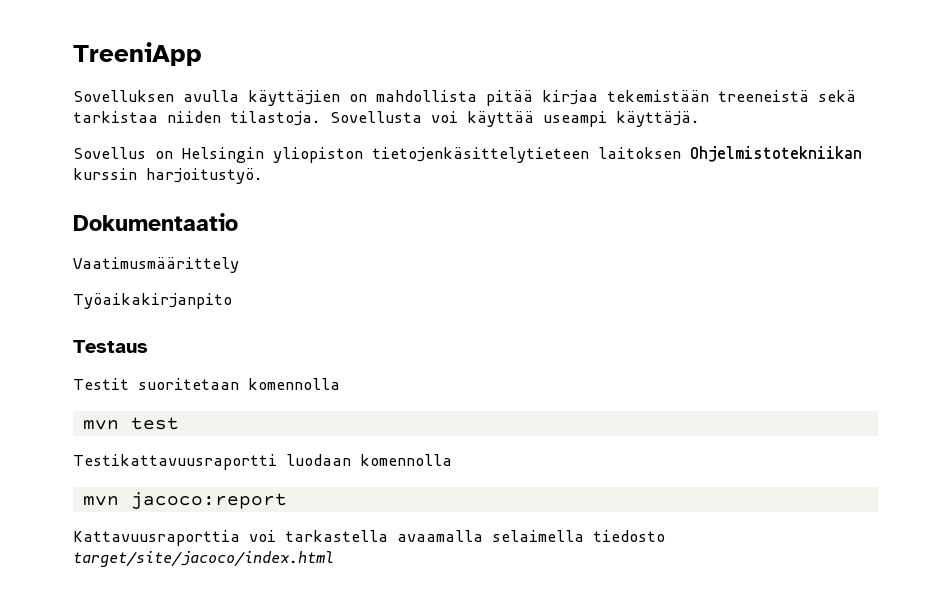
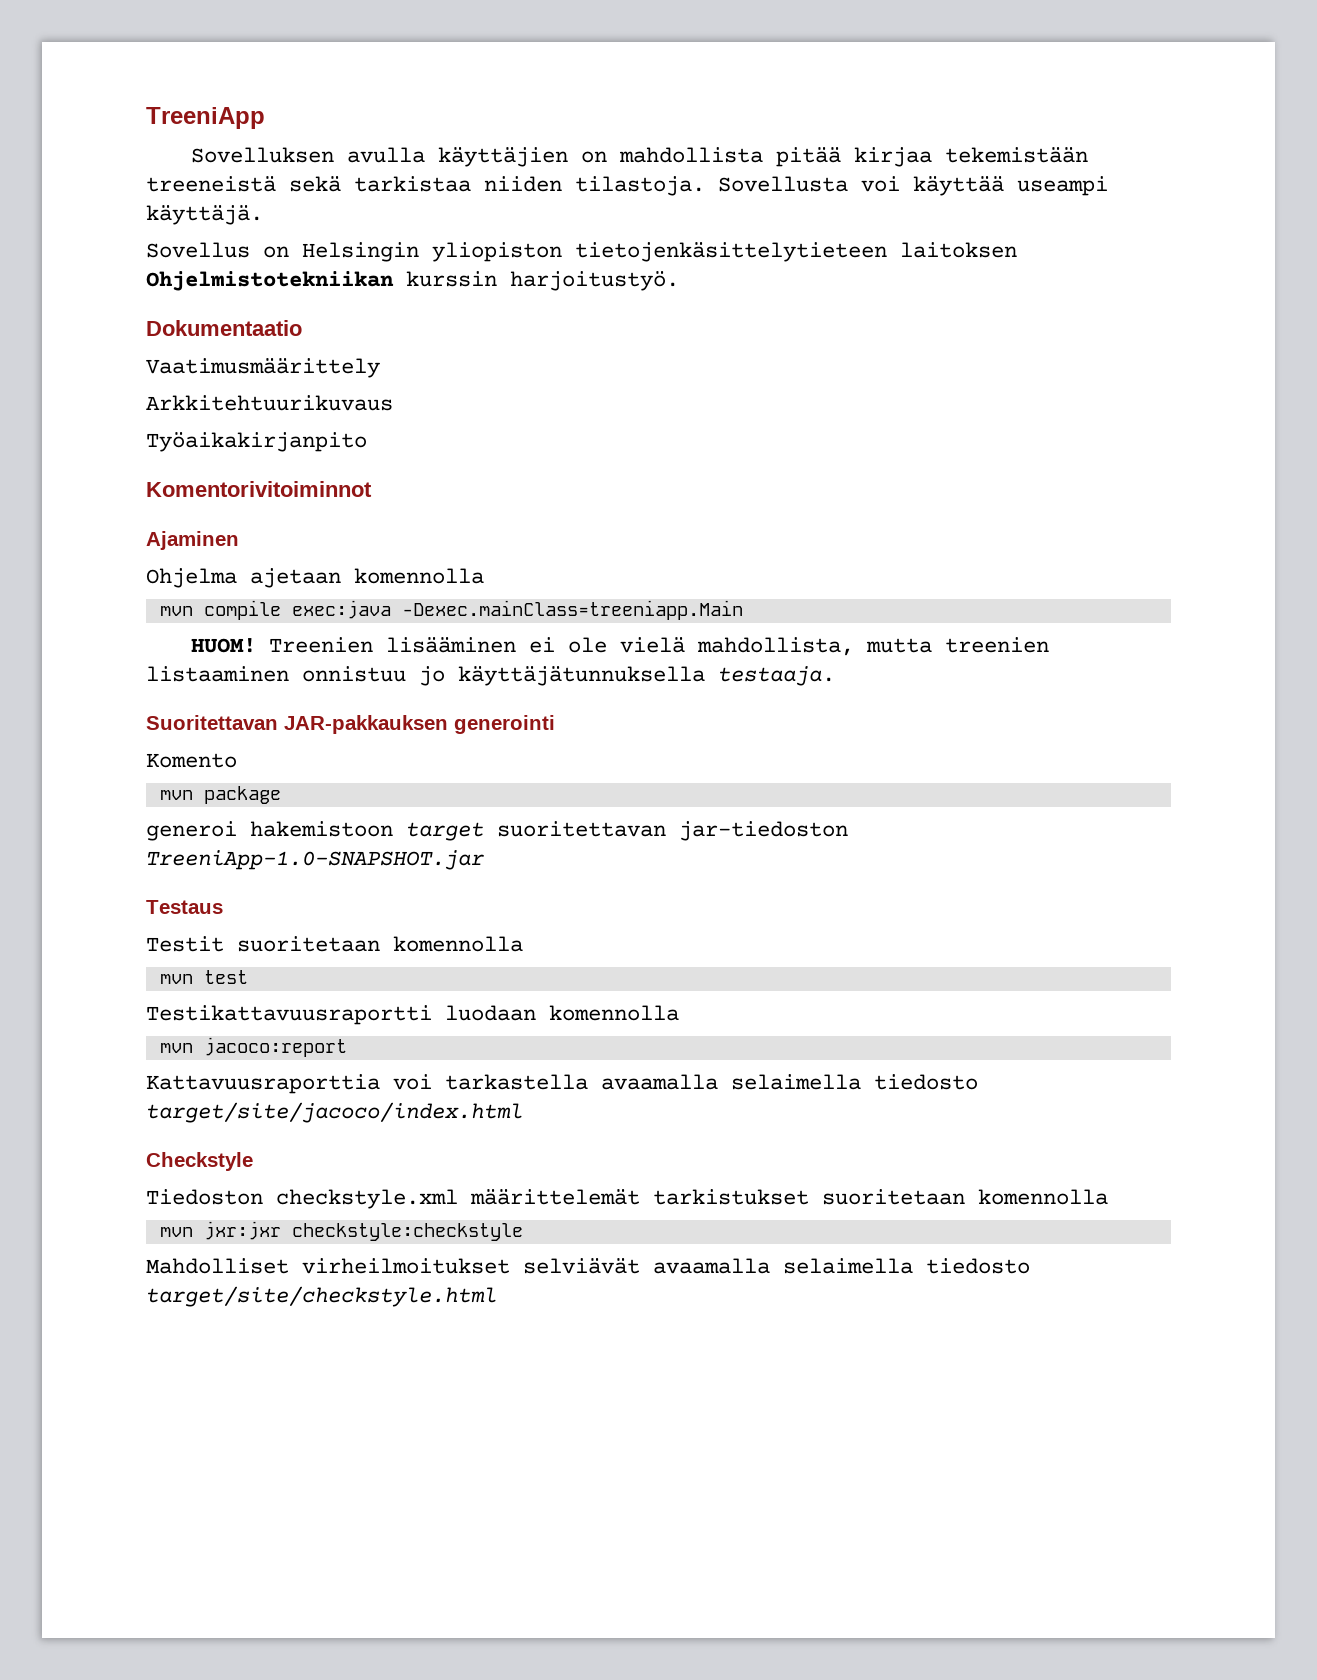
+ Arkkitehtuurikuvaus
+ Komentorivitoiminnot
+ Ajaminen
+ Ohjelma ajetaan komennolla
+ mvn compile exec:java -Dexec.mainClass=treeniapp.Main
+ HUOM! Treenien lisääminen ei ole vielä mahdollista, mutta treenien listaaminen onnistuu jo käyttäjätunnuksella testaaja.
+ Suoritettavan JAR-pakkauksen generointi
+ Komento
+ mvn package
+ generoi hakemistoon target suoritettavan jar-tiedoston TreeniApp-1.0-SNAPSHOT.jar
+ Checkstyle
+ Tiedoston checkstyle.xml määrittelemät tarkistukset suoritetaan komennolla
+ mvn jxr:jxr checkstyle:checkstyle
+ Mahdolliset virheilmoitukset selviävät avaamalla selaimella tiedosto target/site/checkstyle.html

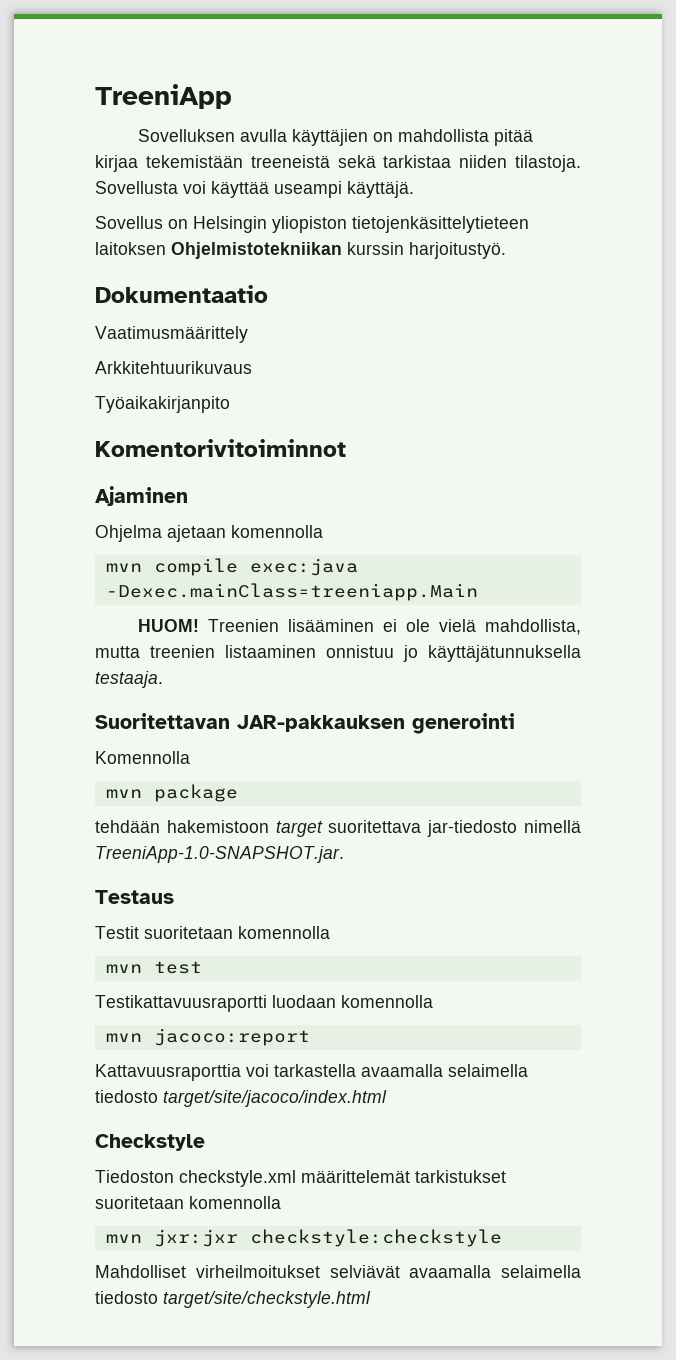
- Komento
+ Komennolla
- generoi hakemistoon target suoritettavan jar-tiedoston TreeniApp-1.0-SNAPSHOT.jar
+ tehdään hakemistoon target suoritettava jar-tiedosto nimellä TreeniApp-1.0-SNAPSHOT.jar.

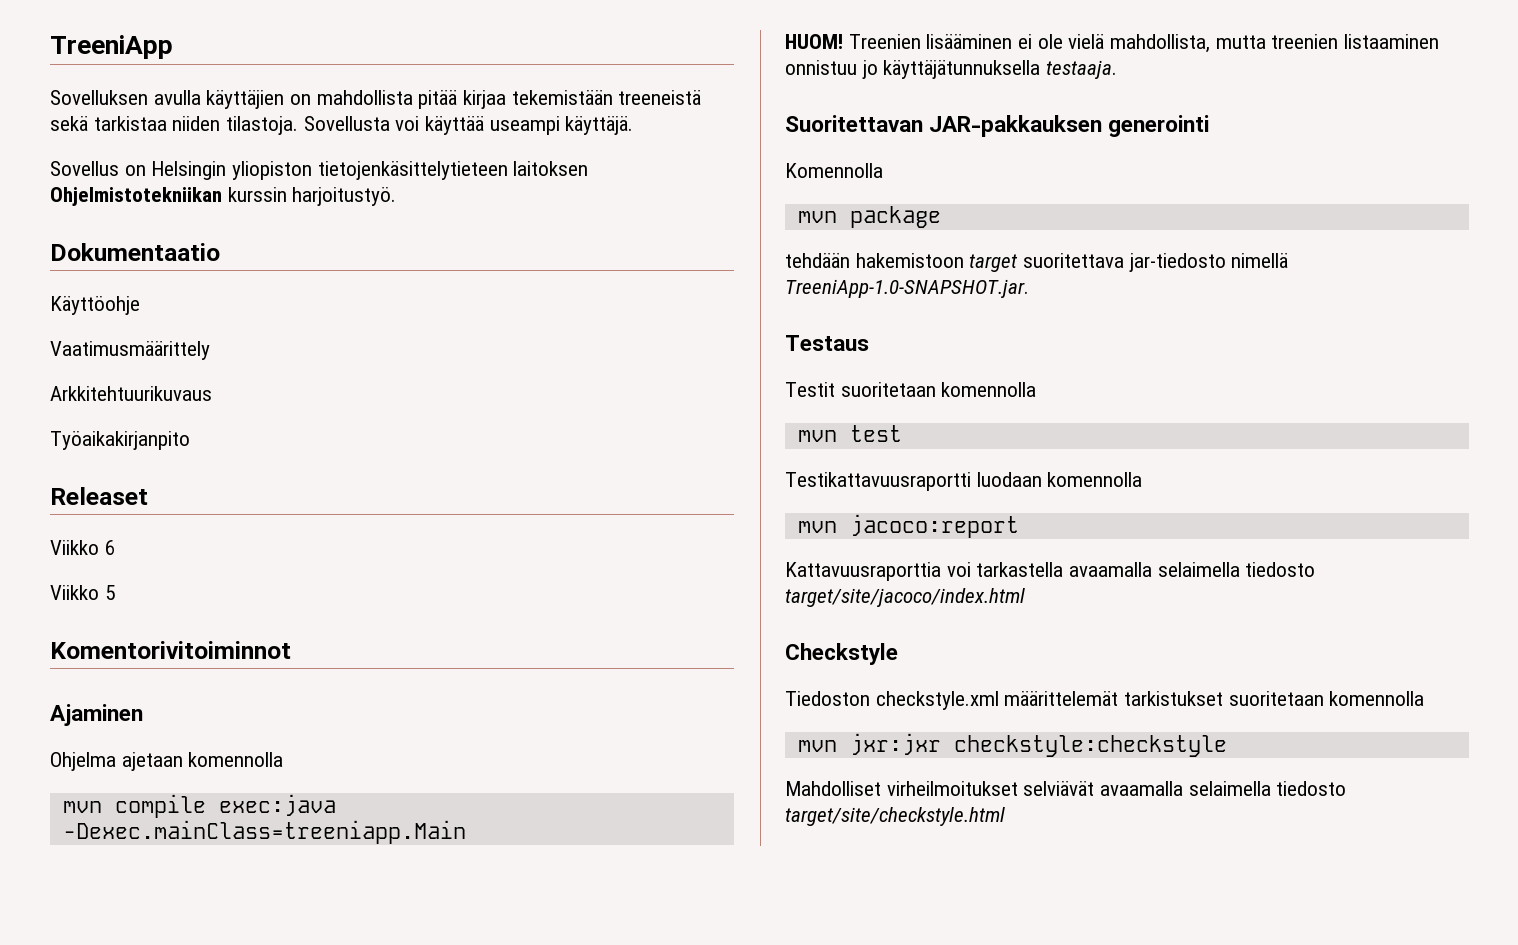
+ Käyttöohje
+ Releaset
+ Viikko 6
+ Viikko 5

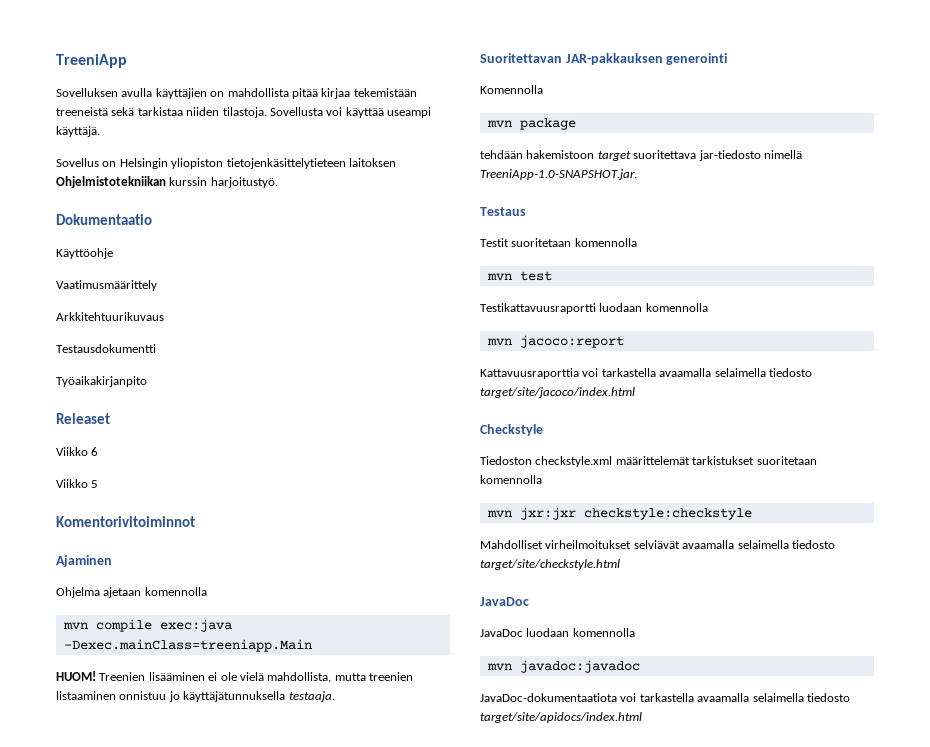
+ Testausdokumentti
  Mahdolliset virheilmoitukset selviävät avaamalla selaimella tiedosto target/site/checkstyle.html
+ JavaDoc
+ JavaDoc luodaan komennolla
+ mvn javadoc:javadoc
+ JavaDoc-dokumentaatiota voi tarkastella avaamalla selaimella tiedosto target/site/apidocs/index.html

